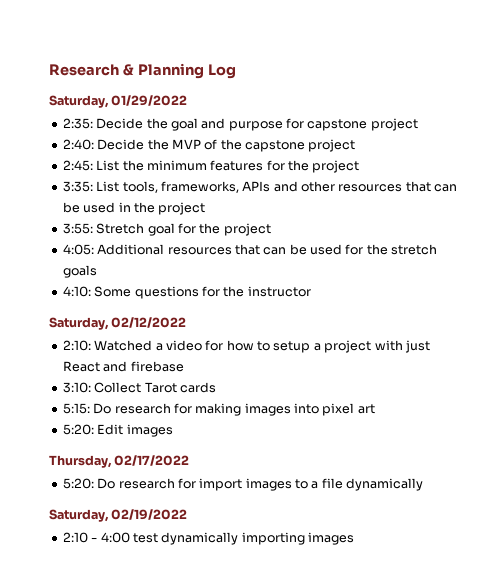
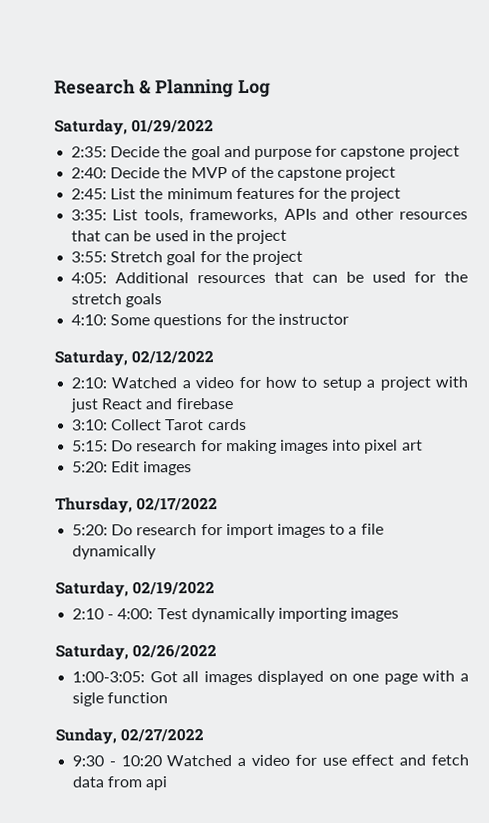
- 2:10 - 4:00 test dynamically importing images
+ 2:10 - 4:00: Test dynamically importing images
+ Saturday, 02/26/2022
+ 1:00-3:05: Got all images displayed on one page with a sigle function
+ Sunday, 02/27/2022
+ 9:30 - 10:20 Watched a video for use effect and fetch data from api

